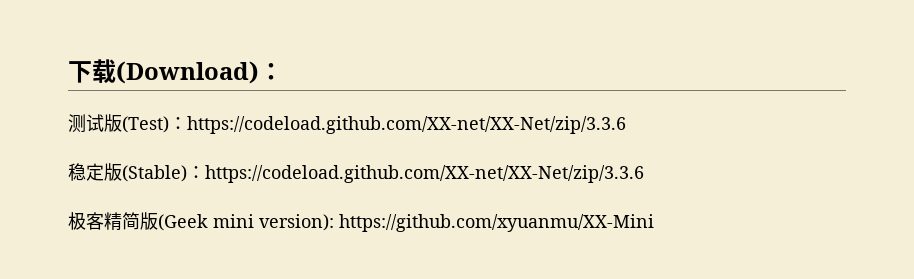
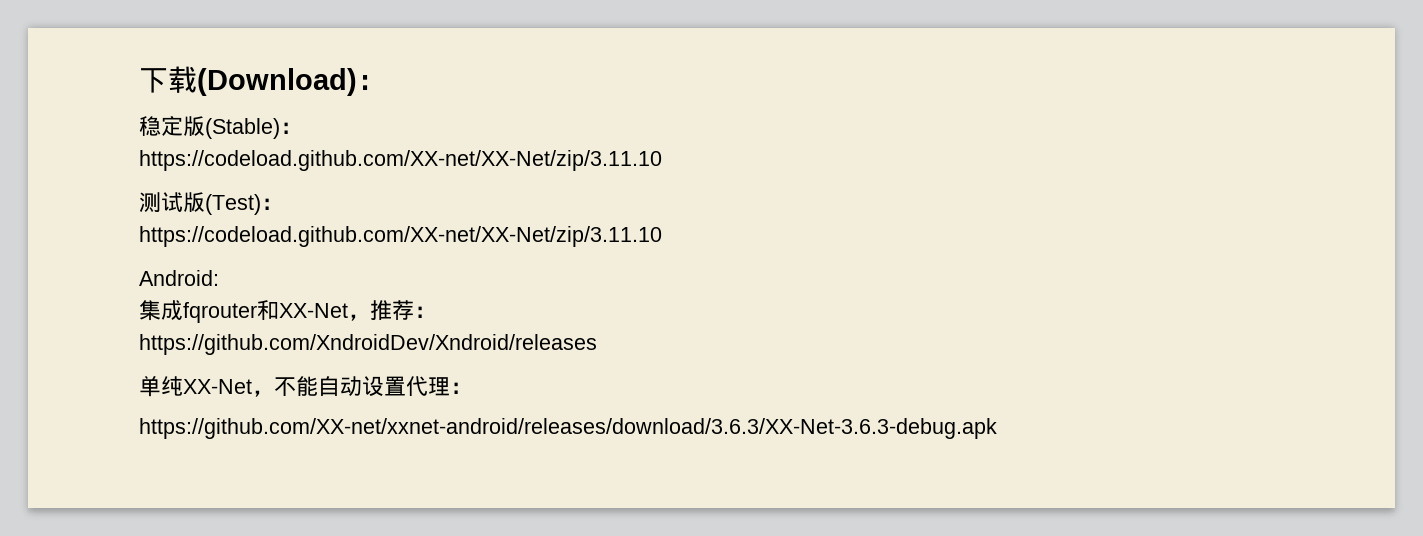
+ 稳定版(Stable)：
+ https://codeload.github.com/XX-net/XX-Net/zip/3.11.10
- 测试版(Test)：https://codeload.github.com/XX-net/XX-Net/zip/3.3.6
- 稳定版(Stable)：https://codeload.github.com/XX-net/XX-Net/zip/3.3.6
- 极客精简版(Geek mini version): https://github.com/xyuanmu/XX-Mini
+ 测试版(Test)：
+ https://codeload.github.com/XX-net/XX-Net/zip/3.11.10
+ Android:
+ 集成fqrouter和XX-Net，推荐：
+ https://github.com/XndroidDev/Xndroid/releases
+ 单纯XX-Net，不能自动设置代理：
+ https://github.com/XX-net/xxnet-android/releases/download/3.6.3/XX-Net-3.6.3-debug.apk

